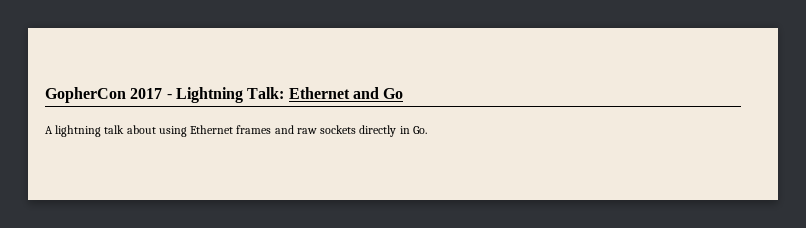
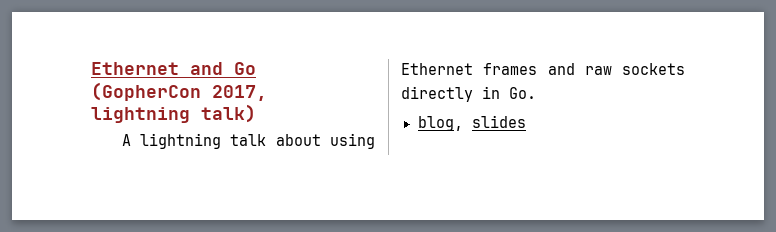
- GopherCon 2017 - Lightning Talk: Ethernet and Go
+ Ethernet and Go (GopherCon 2017, lightning talk)
+ blog, slides

